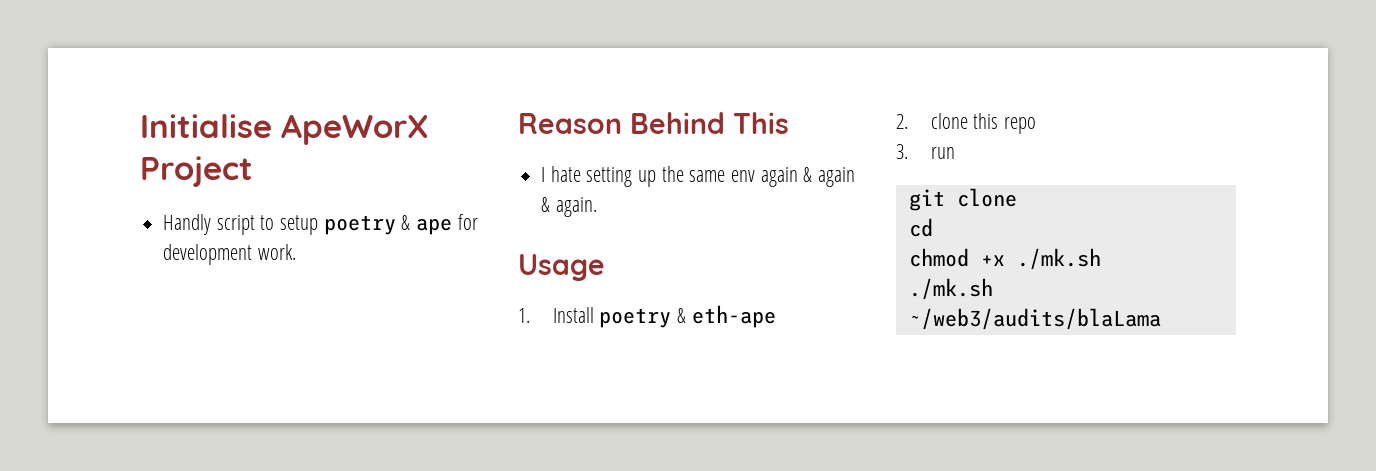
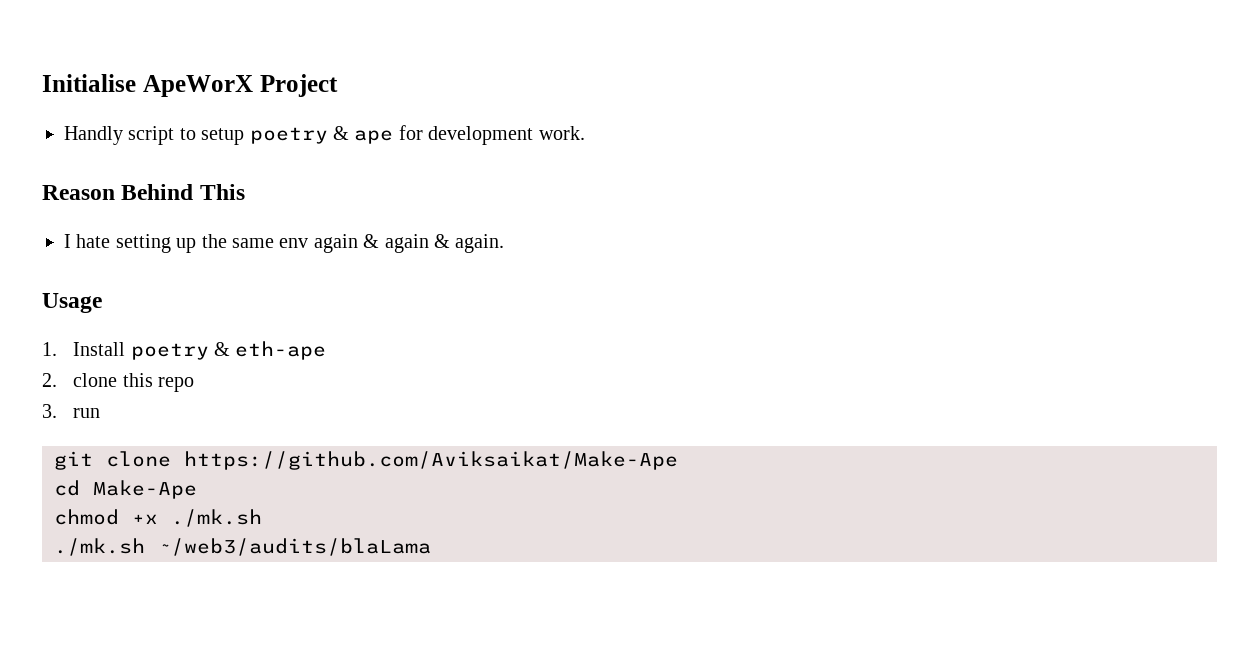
- git clone
+ git clone https://github.com/Aviksaikat/Make-Ape
- cd
+ cd Make-Ape

